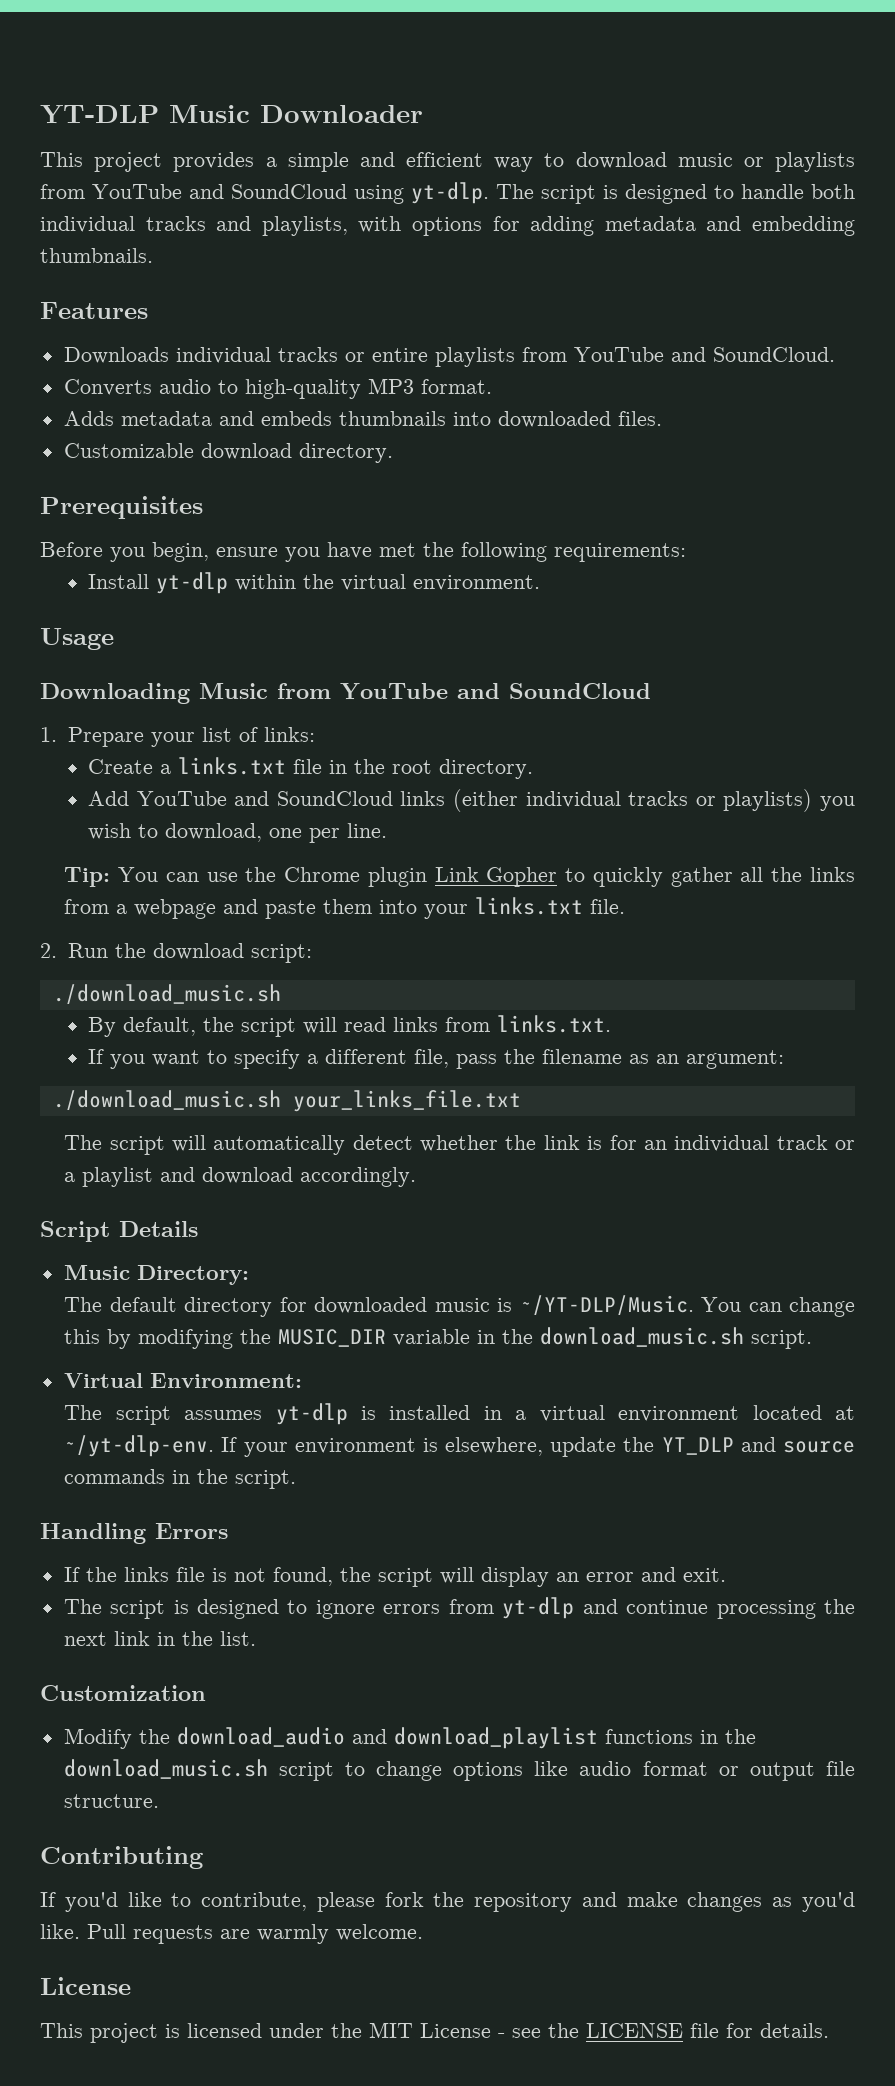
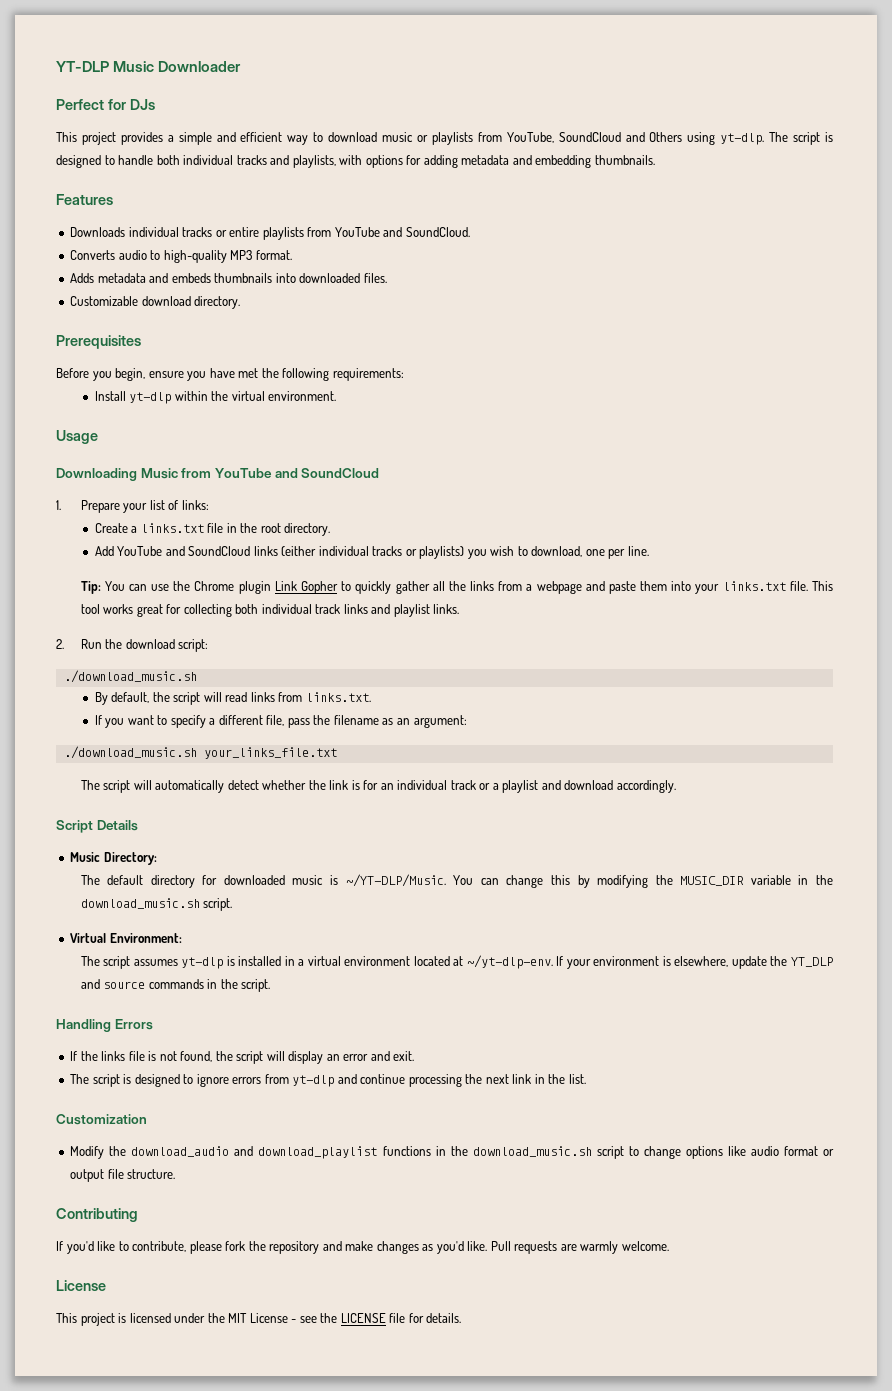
+ Perfect for DJs
- This project provides a simple and efficient way to download music or playlists from YouTube and SoundCloud using yt-dlp.
+ This project provides a simple and efficient way to download music or playlists from YouTube, SoundCloud and Others using yt-dlp.
+ This tool works great for collecting both individual track links and playlist links.

